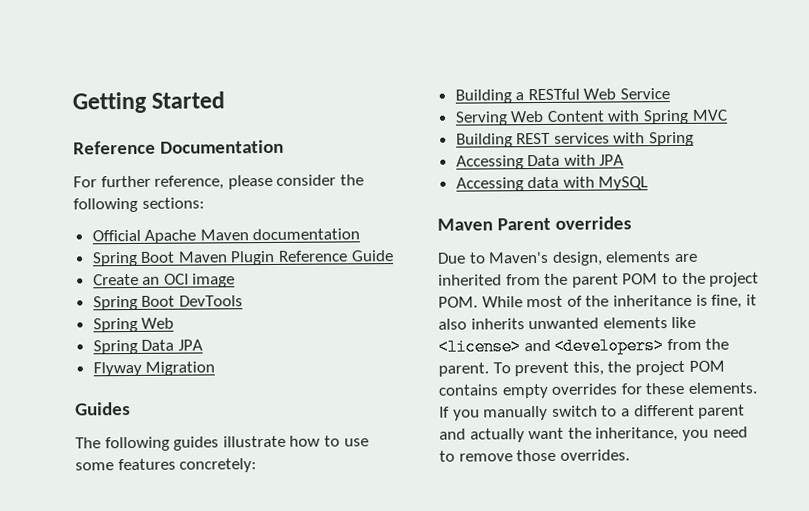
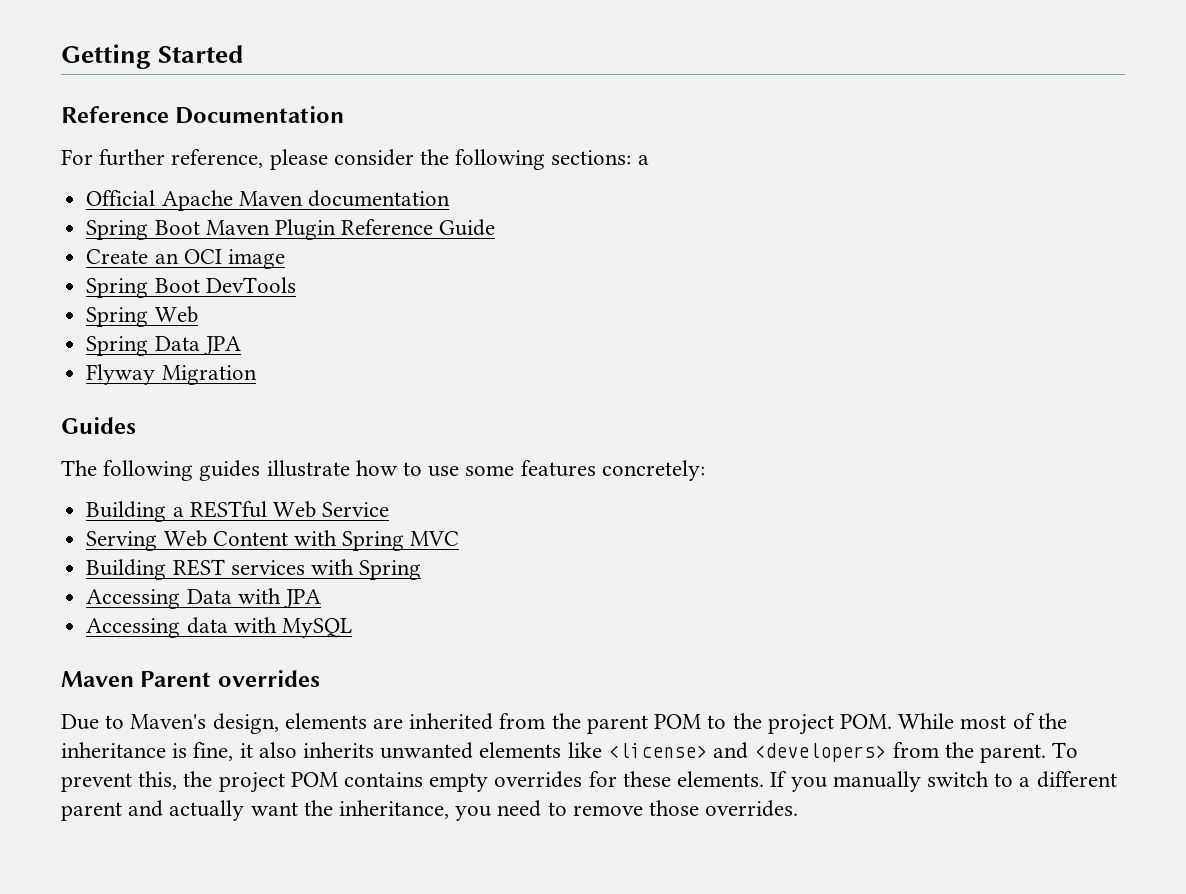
- For further reference, please consider the following sections:
+ For further reference, please consider the following sections: a

